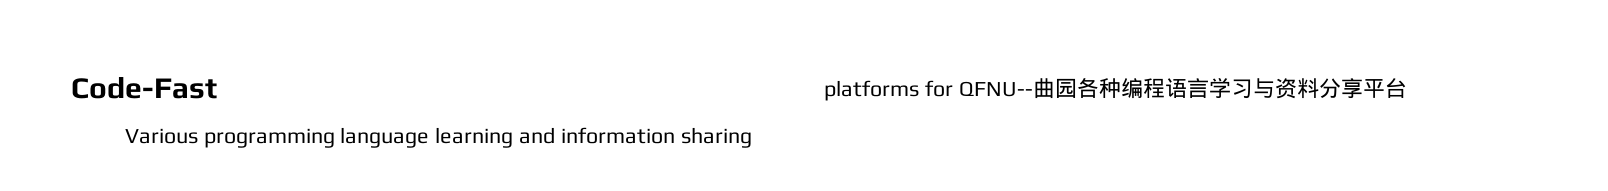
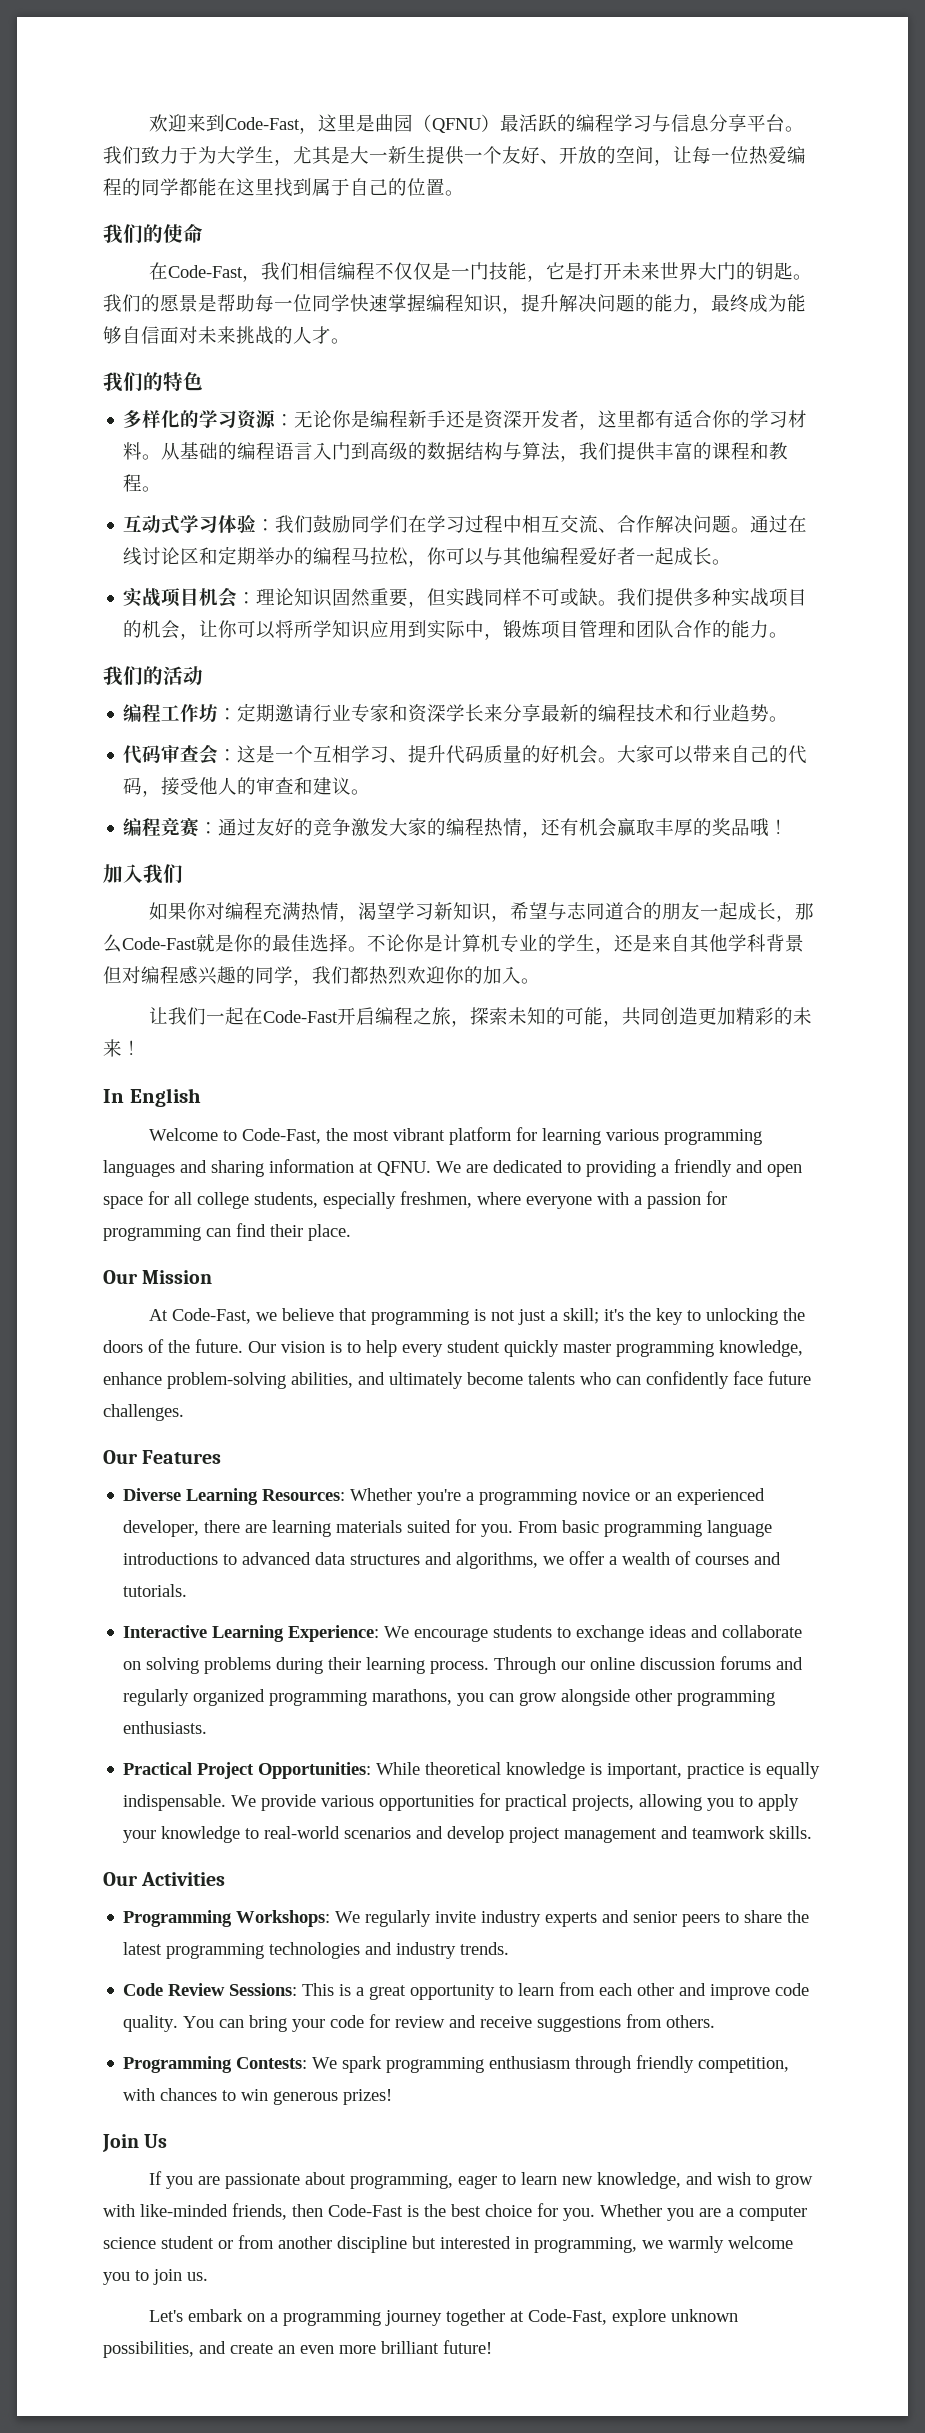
- Code-Fast
- Various programming language learning and information sharing platforms for QFNU--曲园各种编程语言学习与资料分享平台
+ 欢迎来到Code-Fast，这里是曲园（QFNU）最活跃的编程学习与信息分享平台。我们致力于为大学生，尤其是大一新生提供一个友好、开放的空间，让每一位热爱编程的同学都能在这里找到属于自己的位置。
+ 我们的使命
+ 在Code-Fast，我们相信编程不仅仅是一门技能，它是打开未来世界大门的钥匙。我们的愿景是帮助每一位同学快速掌握编程知识，提升解决问题的能力，最终成为能够自信面对未来挑战的人才。
+ 我们的特色
+ 多样化的学习资源：无论你是编程新手还是资深开发者，这里都有适合你的学习材料。从基础的编程语言入门到高级的数据结构与算法，我们提供丰富的课程和教程。
+ 互动式学习体验：我们鼓励同学们在学习过程中相互交流、合作解决问题。通过在线讨论区和定期举办的编程马拉松，你可以与其他编程爱好者一起成长。
+ 实战项目机会：理论知识固然重要，但实践同样不可或缺。我们提供多种实战项目的机会，让你可以将所学知识应用到实际中，锻炼项目管理和团队合作的能力。
+ 我们的活动
+ 编程工作坊：定期邀请行业专家和资深学长来分享最新的编程技术和行业趋势。
+ 代码审查会：这是一个互相学习、提升代码质量的好机会。大家可以带来自己的代码，接受他人的审查和建议。
+ 编程竞赛：通过友好的竞争激发大家的编程热情，还有机会赢取丰厚的奖品哦！
+ 加入我们
+ 如果你对编程充满热情，渴望学习新知识，希望与志同道合的朋友一起成长，那么Code-Fast就是你的最佳选择。不论你是计算机专业的学生，还是来自其他学科背景但对编程感兴趣的同学，我们都热烈欢迎你的加入。
+ 让我们一起在Code-Fast开启编程之旅，探索未知的可能，共同创造更加精彩的未来！
+ In English
+ Welcome to Code-Fast, the most vibrant platform for learning various programming languages and sharing information at QFNU. We are dedicated to providing a friendly and open space for all college students, especially freshmen, where everyone with a passion for programming can find their place.
+ Our Mission
+ At Code-Fast, we believe that programming is not just a skill; it's the key to unlocking the doors of the future. Our vision is to help every student quickly master programming knowledge, enhance problem-solving abilities, and ultimately become talents who can confidently face future challenges.
+ Our Features
+ Diverse Learning Resources: Whether you're a programming novice or an experienced developer, there are learning materials suited for you. From basic programming language introductions to advanced data structures and algorithms, we offer a wealth of courses and tutorials.
+ Interactive Learning Experience: We encourage students to exchange ideas and collaborate on solving problems during their learning process. Through our online discussion forums and regularly organized programming marathons, you can grow alongside other programming enthusiasts.
+ Practical Project Opportunities: While theoretical knowledge is important, practice is equally indispensable. We provide various opportunities for practical projects, allowing you to apply your knowledge to real-world scenarios and develop project management and teamwork skills.
+ Our Activities
+ Programming Workshops: We regularly invite industry experts and senior peers to share the latest programming technologies and industry trends.
+ Code Review Sessions: This is a great opportunity to learn from each other and improve code quality. You can bring your code for review and receive suggestions from others.
+ Programming Contests: We spark programming enthusiasm through friendly competition, with chances to win generous prizes!
+ Join Us
+ If you are passionate about programming, eager to learn new knowledge, and wish to grow with like-minded friends, then Code-Fast is the best choice for you. Whether you are a computer science student or from another discipline but interested in programming, we warmly welcome you to join us.
+ Let's embark on a programming journey together at Code-Fast, explore unknown possibilities, and create an even more brilliant future!

